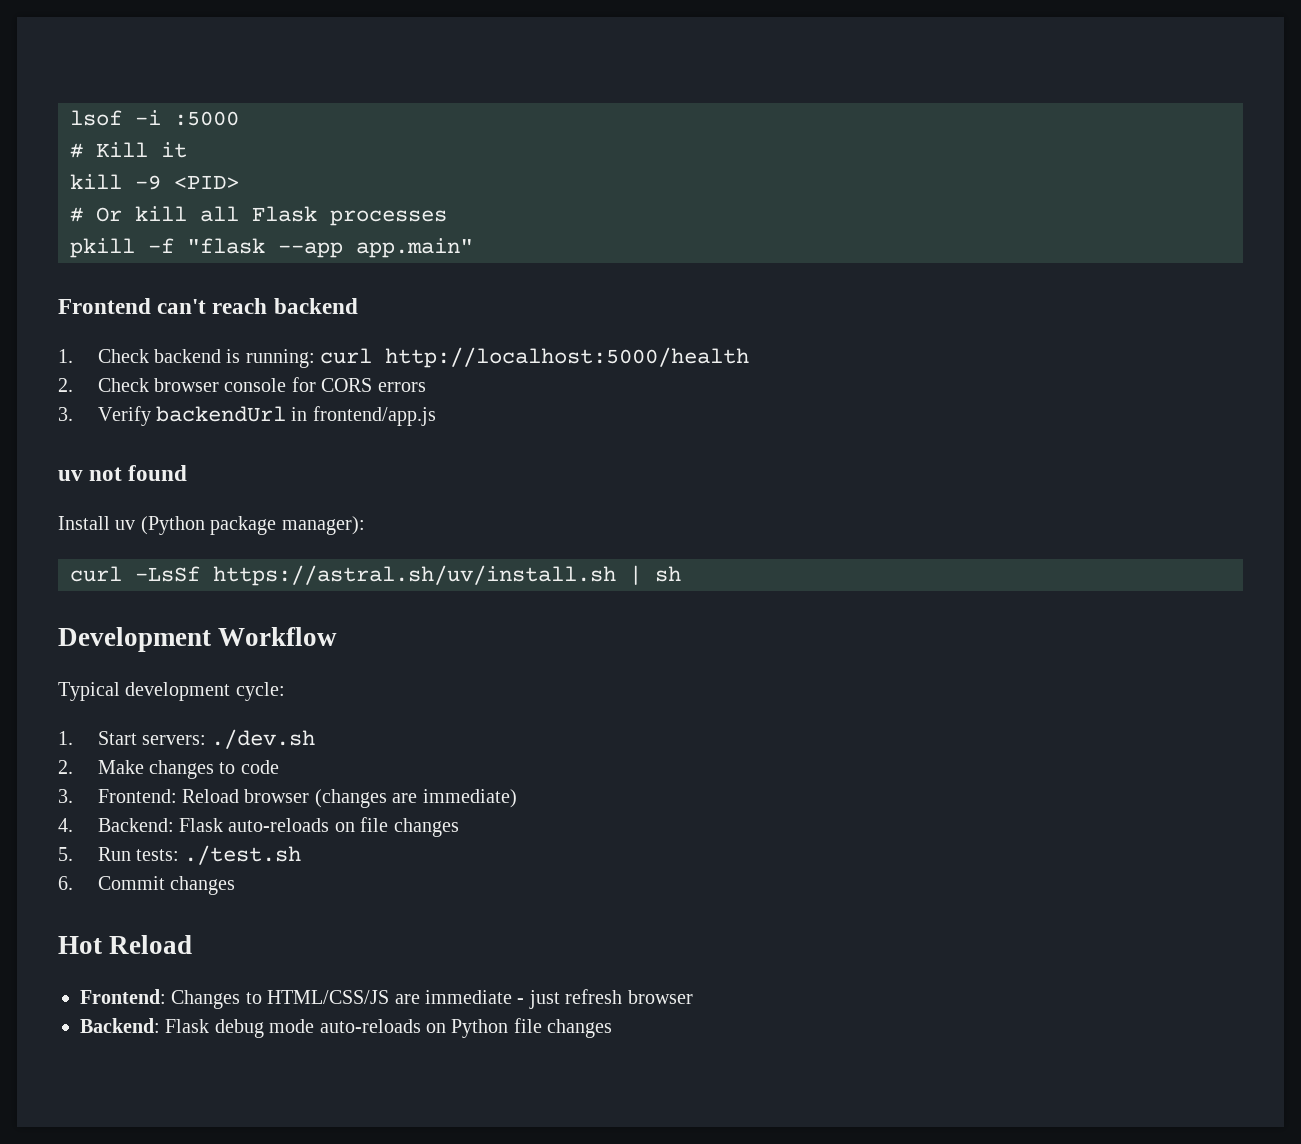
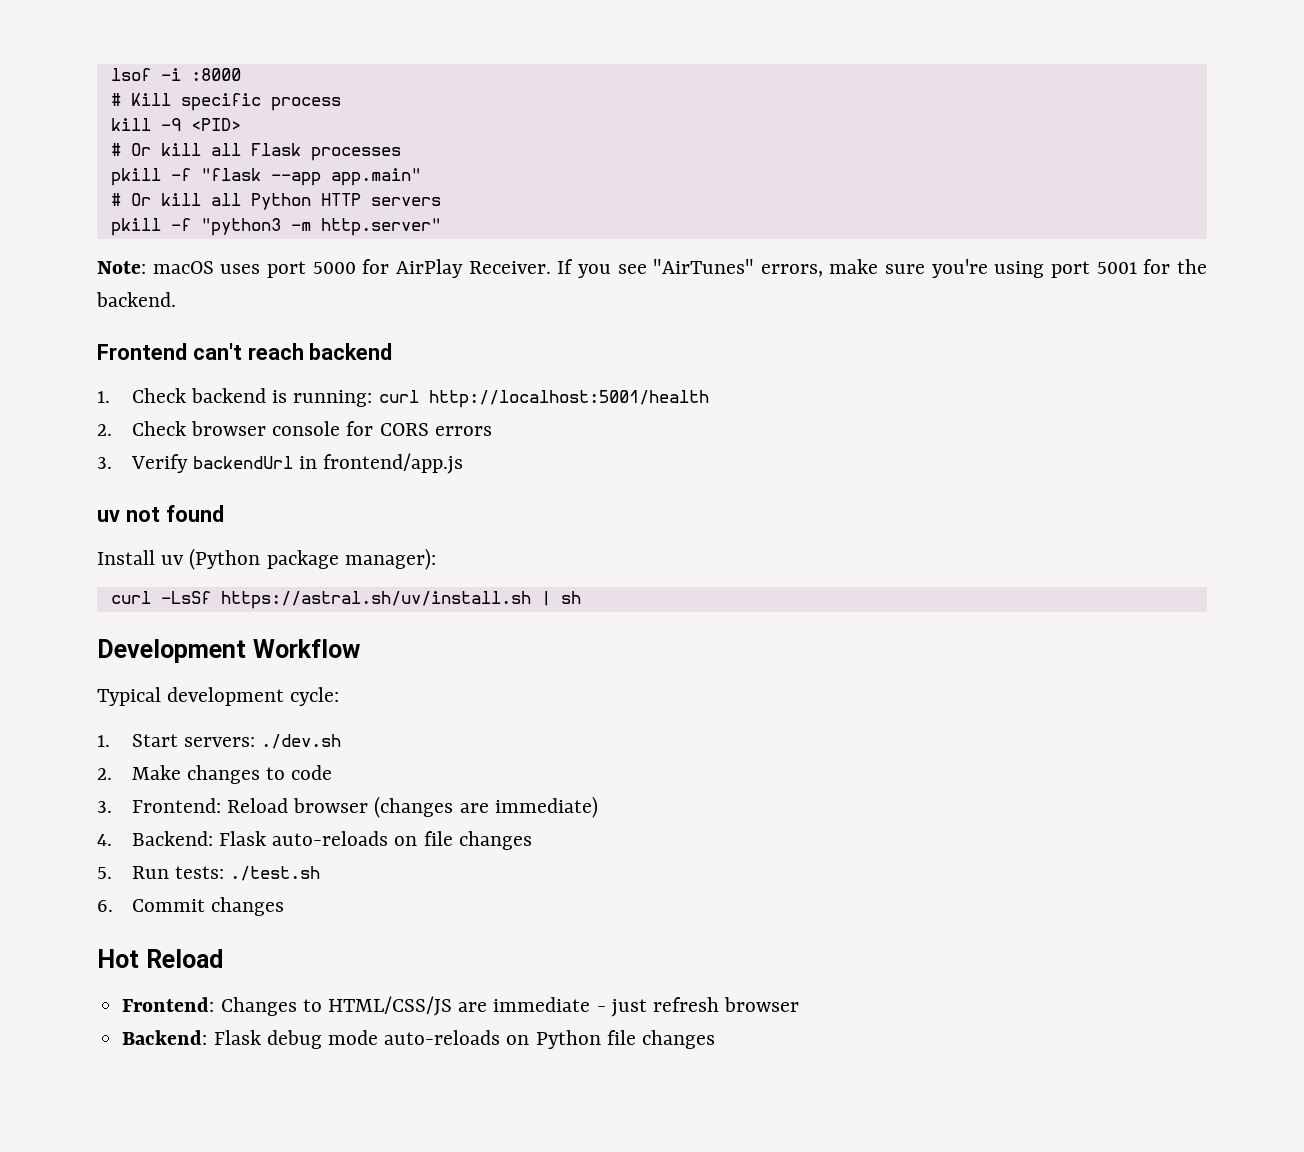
- lsof -i :5000
+ lsof -i :8000
- # Kill it
+ # Kill specific process
+ # Or kill all Python HTTP servers
+ pkill -f "python3 -m http.server"
+ Note: macOS uses port 5000 for AirPlay Receiver. If you see "AirTunes" errors, make sure you're using port 5001 for the backend.
- 1. Check backend is running: curl http://localhost:5000/health
+ 1. Check backend is running: curl http://localhost:5001/health

